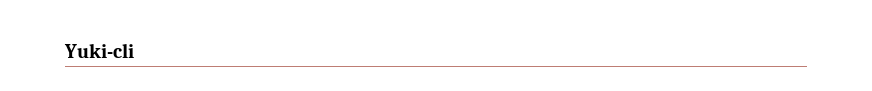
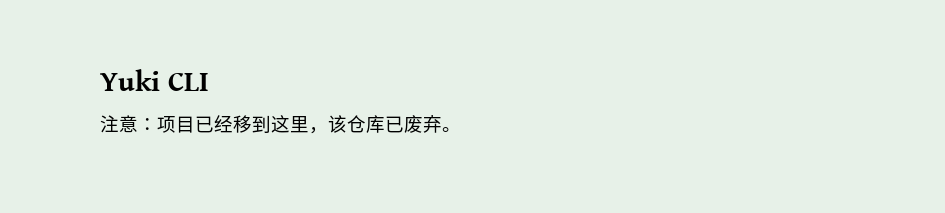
- Yuki-cli
+ Yuki CLI
+ 注意：项目已经移到这里，该仓库已废弃。

